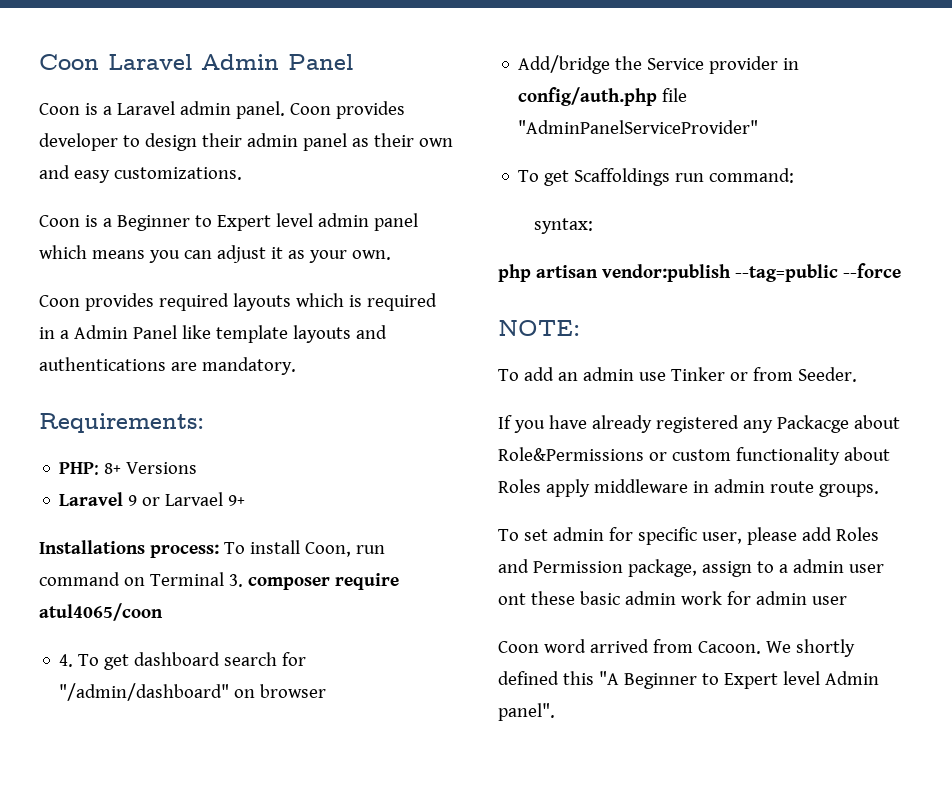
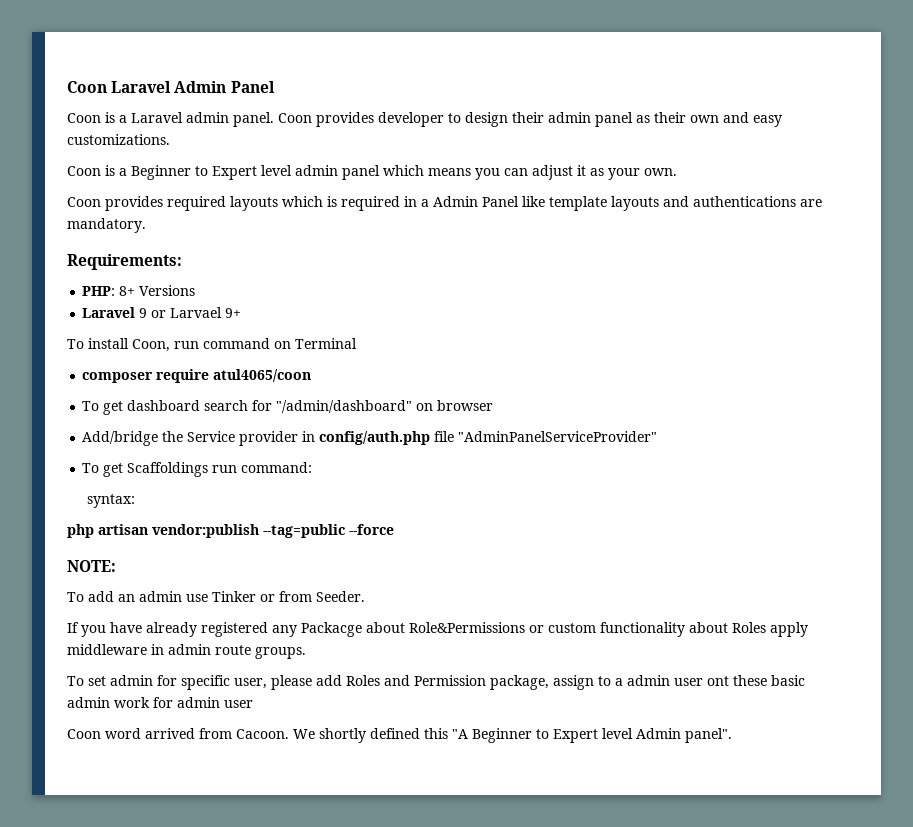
- Installations process: To install Coon, run command on Terminal 3. composer require atul4065/coon
+ To install Coon, run command on Terminal
+ composer require atul4065/coon
- 4. To get dashboard search for "/admin/dashboard" on browser
+ To get dashboard search for "/admin/dashboard" on browser

